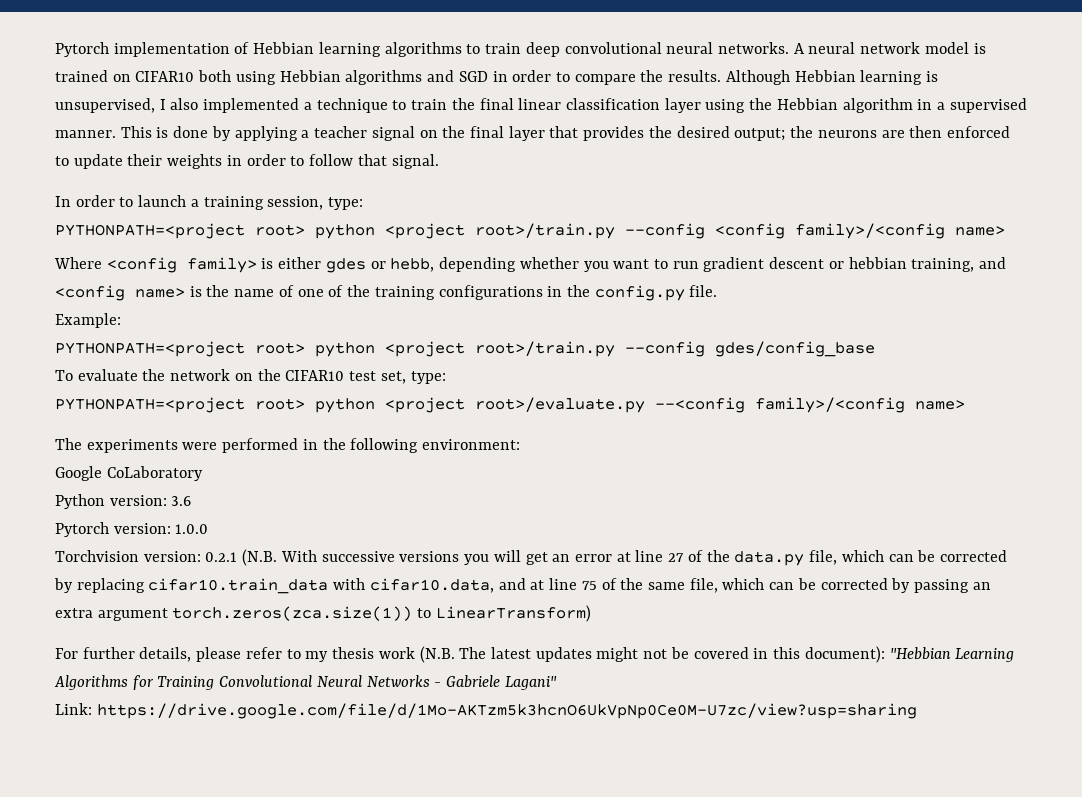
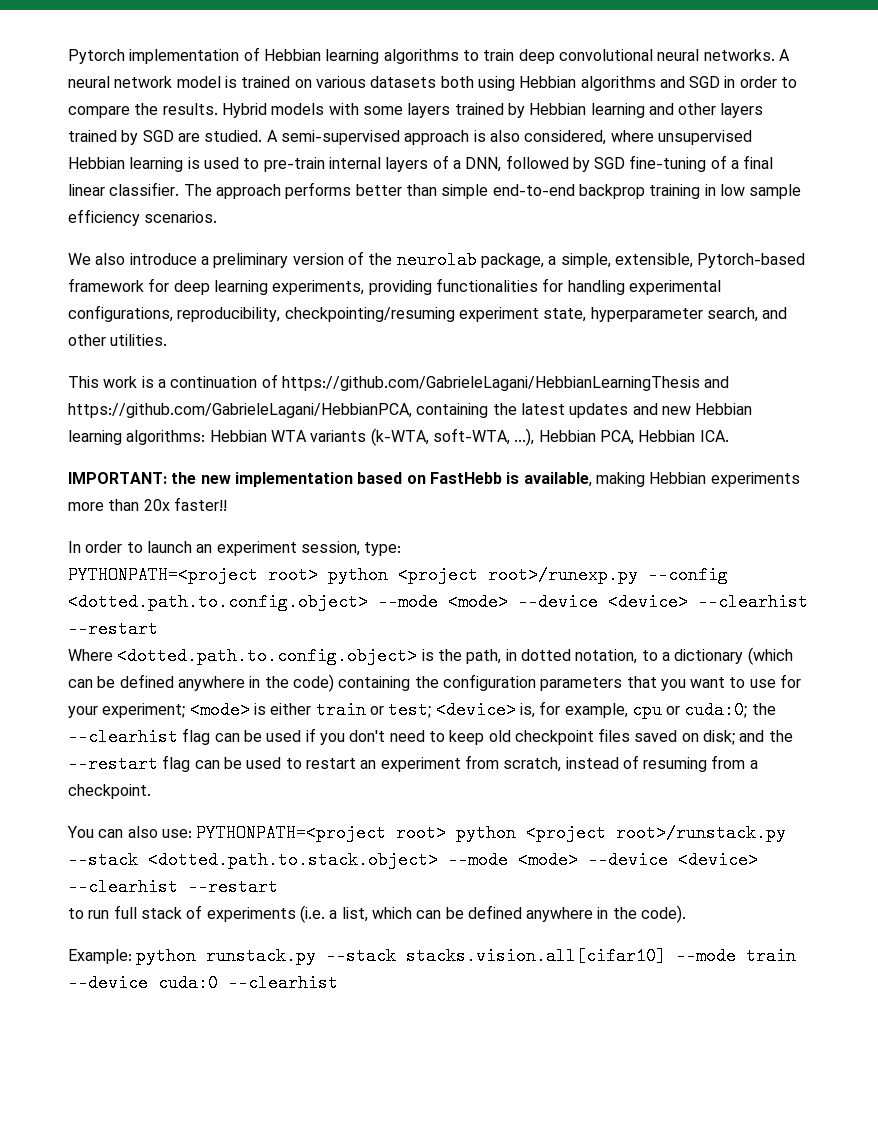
- A neural network model is trained on CIFAR10 both using Hebbian algorithms and SGD in order to compare the results.
+ A neural network model is trained on various datasets both using Hebbian algorithms and SGD in order to compare the results.
- Although Hebbian learning is unsupervised, I also implemented a technique to train the final linear classification layer using the Hebbian algorithm in a supervised manner. This is done by applying a teacher signal on the final layer that provides the desired output; the neurons are then enforced to update their weights in order to follow that signal.
+ Hybrid models with some layers trained by Hebbian learning and other layers trained by SGD are studied. A semi-supervised approach is also considered, where unsupervised Hebbian learning is used to pre-train internal layers of a DNN, followed by SGD fine-tuning of a final linear classifier. The approach performs better than simple end-to-end backprop training in low sample efficiency scenarios.
+ We also introduce a preliminary version of the neurolab package, a simple, extensible, Pytorch-based framework for deep learning experiments, providing functionalities for handling experimental configurations, reproducibility, checkpointing/resuming experiment state, hyperparameter search, and other utilities.
+ This work is a continuation of https://github.com/GabrieleLagani/HebbianLearningThesis and https://github.com/GabrieleLagani/HebbianPCA, containing the latest updates and new Hebbian learning algorithms: Hebbian WTA variants (k-WTA, soft-WTA, ...), Hebbian PCA, Hebbian ICA.
+ IMPORTANT: the new implementation based on FastHebb is available, making Hebbian experiments more than 20x faster!!
- In order to launch a training session, type:
+ In order to launch an experiment session, type:
- PYTHONPATH=<project root> python <project root>/train.py --config <config family>/<config name>
- Where <config family> is either gdes or hebb, depending whether you want to run gradient descent or hebbian training, and <config name> is the name of one of the training configurations in the config.py file.
- Example:
- PYTHONPATH=<project root> python <project root>/train.py --config gdes/config_base
- To evaluate the network on the CIFAR10 test set, type:
- PYTHONPATH=<project root> python <project root>/evaluate.py --<config family>/<config name>
- The experiments were performed in the following environment:
- Google CoLaboratory
- Python version: 3.6
- Pytorch version: 1.0.0
- Torchvision version: 0.2.1 (N.B. With successive versions you will get an error at line 27 of the data.py file, which can be corrected by replacing cifar10.train_data with cifar10.data, and at line 75 of the same file, which can be corrected by passing an extra argument torch.zeros(zca.size(1)) to LinearTransform)
- For further details, please refer to my thesis work (N.B. The latest updates might not be covered in this document): "Hebbian Learning Algorithms for Training Convolutional Neural Networks - Gabriele Lagani"
- Link: https://drive.google.com/file/d/1Mo-AKTzm5k3hcnO6UkVpNp0Ce0M-U7zc/view?usp=sharing
+ PYTHONPATH=<project root> python <project root>/runexp.py --config <dotted.path.to.config.object> --mode <mode> --device <device> --clearhist --restart
+ Where <dotted.path.to.config.object> is the path, in dotted notation, to a dictionary (which can be defined anywhere in the code) containing the configuration parameters that you want to use for your experiment; <mode> is either train or test; <device> is, for example, cpu or cuda:0; the --clearhist flag can be used if you don't need to keep old checkpoint files saved on disk; and the --restart flag can be used to restart an experiment from scratch, instead of resuming from a checkpoint.
+ You can also use: PYTHONPATH=<project root> python <project root>/runstack.py --stack <dotted.path.to.stack.object> --mode <mode> --device <device> --clearhist --restart
+ to run full stack of experiments (i.e. a list, which can be defined anywhere in the code).
+ Example: python runstack.py --stack stacks.vision.all[cifar10] --mode train --device cuda:0 --clearhist

